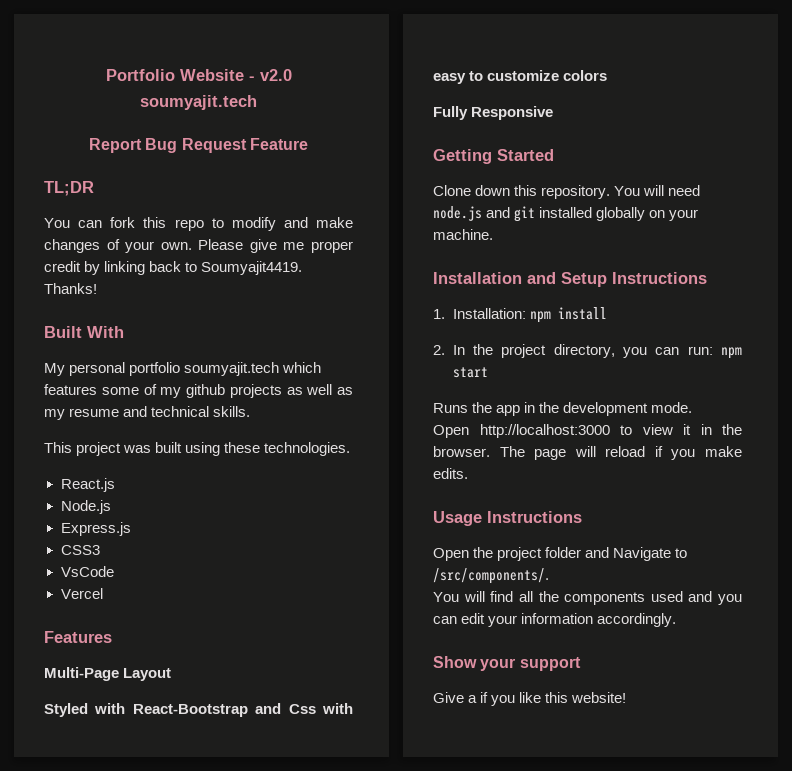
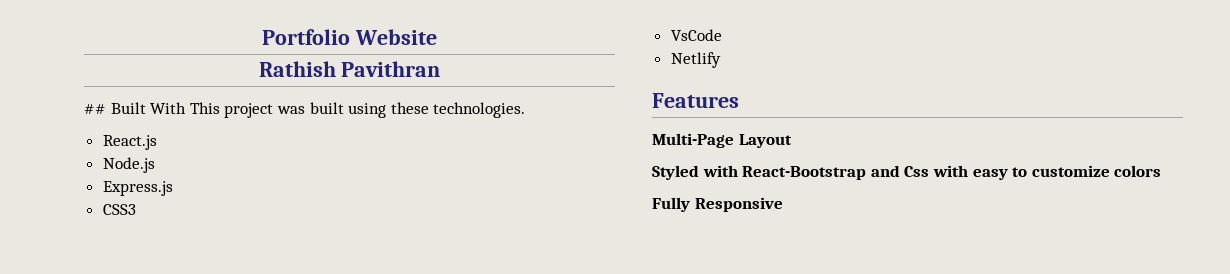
- Portfolio Website - v2.0
- soumyajit.tech
- Report Bug Request Feature
- TL;DR
- You can fork this repo to modify and make changes of your own. Please give me proper credit by linking back to Soumyajit4419. Thanks!
- Built With
- My personal portfolio soumyajit.tech which features some of my github projects as well as my resume and technical skills.
- This project was built using these technologies.
+ Portfolio Website
+ Rathish Pavithran
+ ## Built With This project was built using these technologies.
- Vercel
+ Netlify
- Getting Started
- Clone down this repository. You will need node.js and git installed globally on your machine.
- Installation and Setup Instructions
- 1. Installation: npm install
- 2. In the project directory, you can run: npm start
- Runs the app in the development mode.
- Open http://localhost:3000 to view it in the browser. The page will reload if you make edits.
- Usage Instructions
- Open the project folder and Navigate to /src/components/.
- You will find all the components used and you can edit your information accordingly.
- Show your support
- Give a if you like this website!

